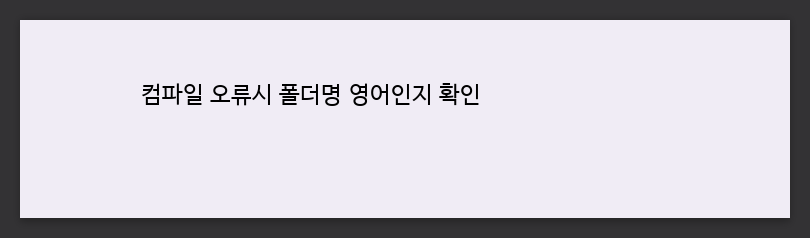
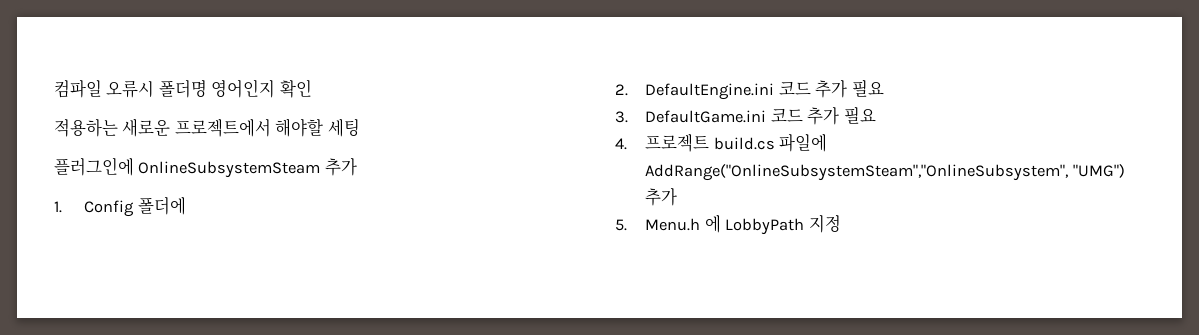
+ 적용하는 새로운 프로젝트에서 해야할 세팅
+ 플러그인에 OnlineSubsystemSteam 추가
+ 1. Config 폴더에
+ 2. DefaultEngine.ini 코드 추가 필요
+ 3. DefaultGame.ini 코드 추가 필요
+ 4. 프로젝트 build.cs 파일에 AddRange("OnlineSubsystemSteam","OnlineSubsystem", "UMG") 추가
+ 5. Menu.h 에 LobbyPath 지정

